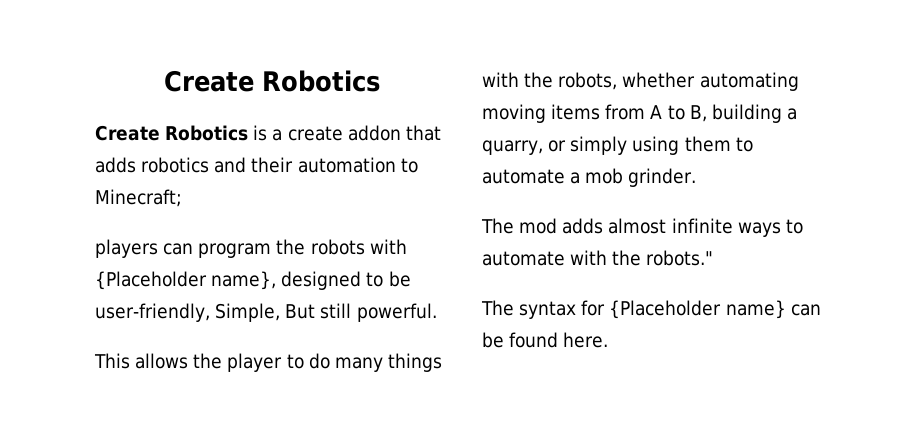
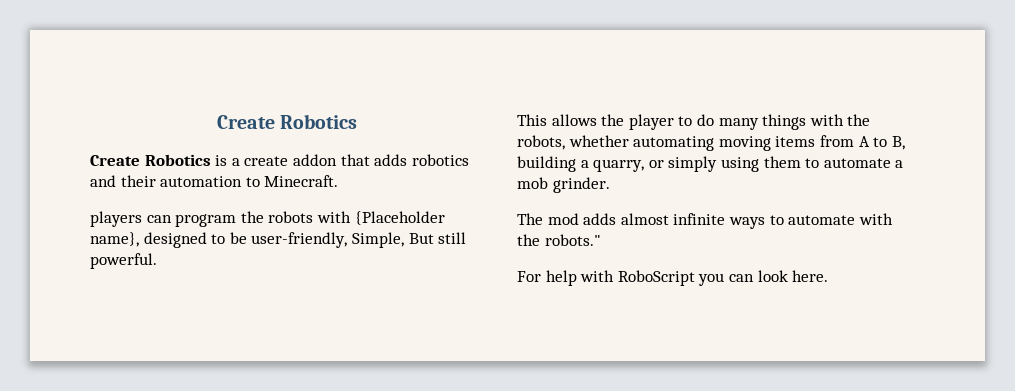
- Create Robotics is a create addon that adds robotics and their automation to Minecraft;
+ Create Robotics is a create addon that adds robotics and their automation to Minecraft.
- The syntax for {Placeholder name} can be found here.
+ For help with RoboScript you can look here.

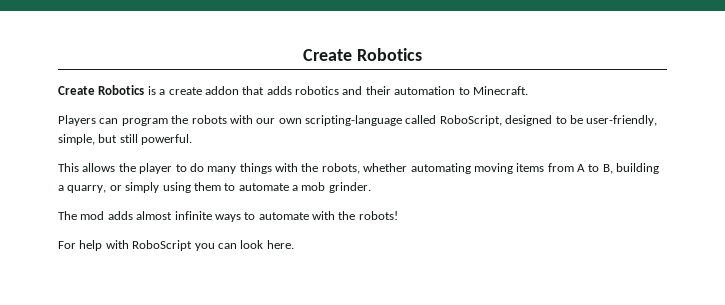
- players can program the robots with {Placeholder name}, designed to be user-friendly, Simple, But still powerful.
+ Players can program the robots with our own scripting-language called RoboScript, designed to be user-friendly, simple, but still powerful.
- The mod adds almost infinite ways to automate with the robots."
+ The mod adds almost infinite ways to automate with the robots!

